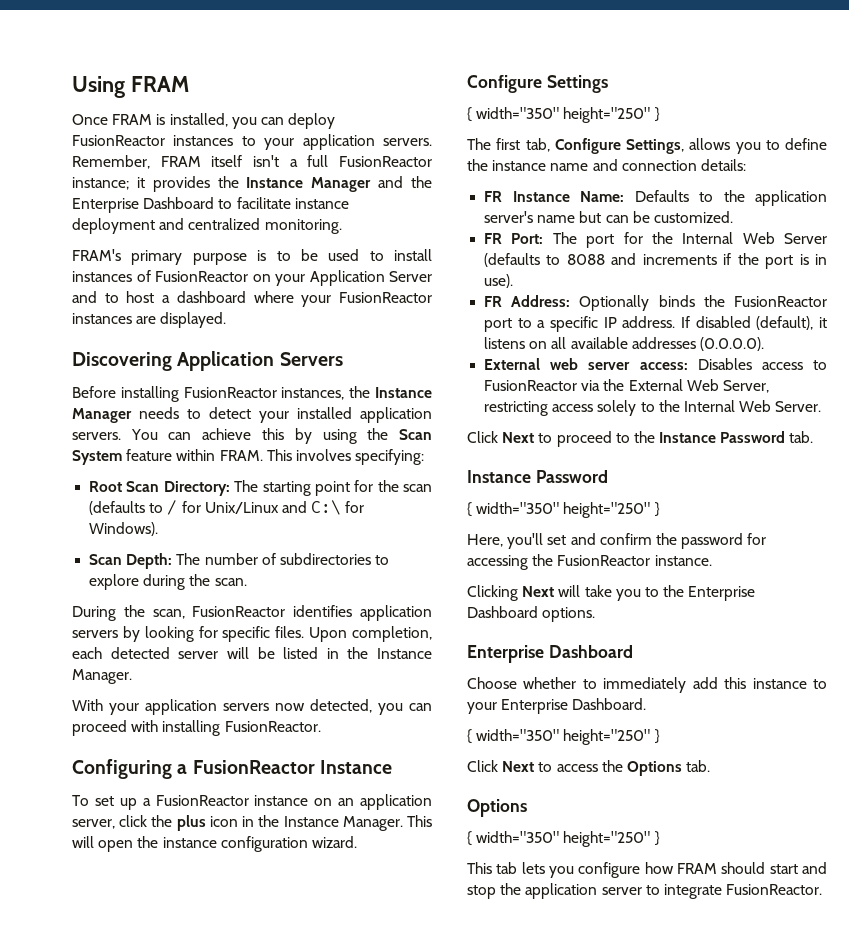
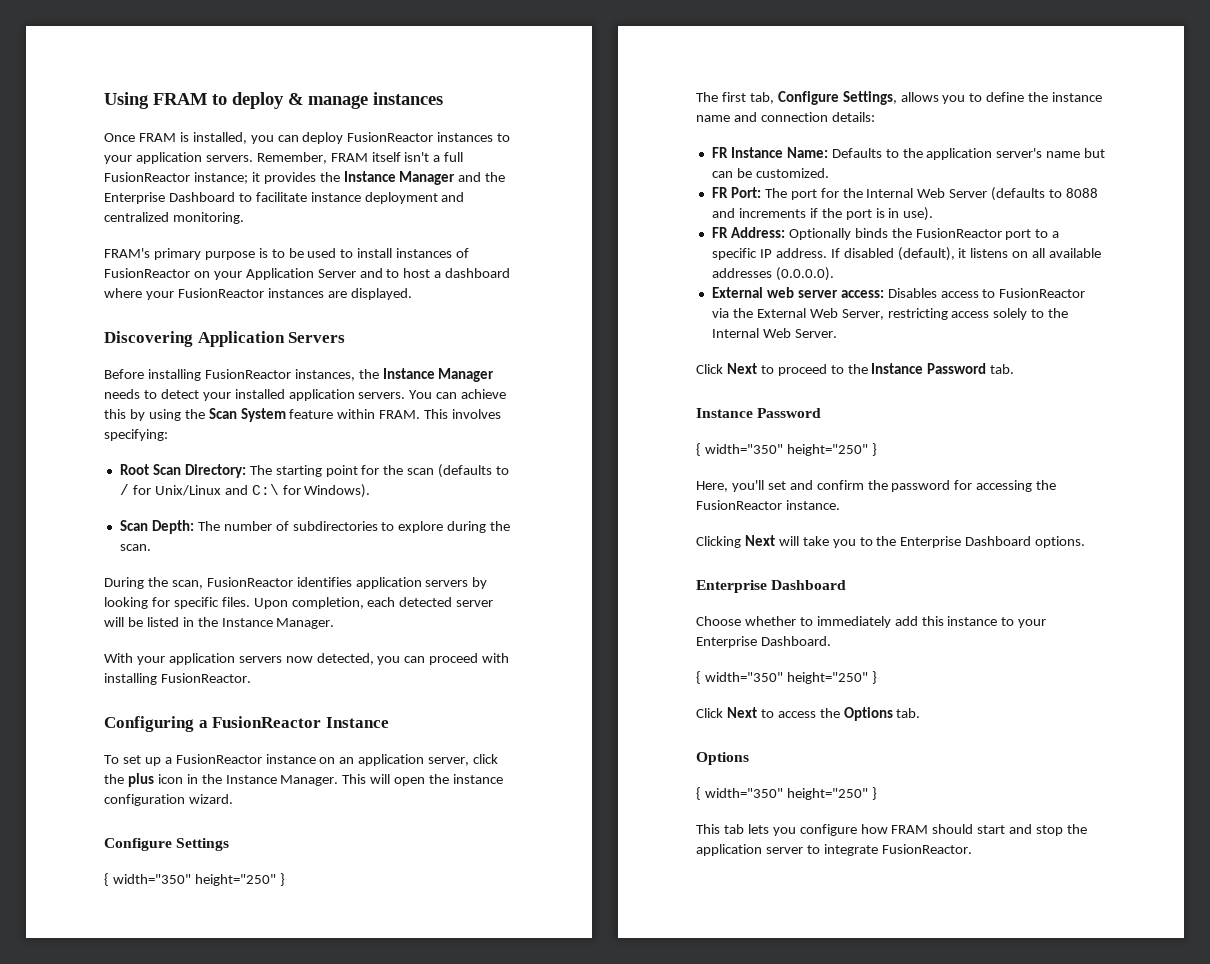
- Using FRAM
+ Using FRAM to deploy & manage instances

